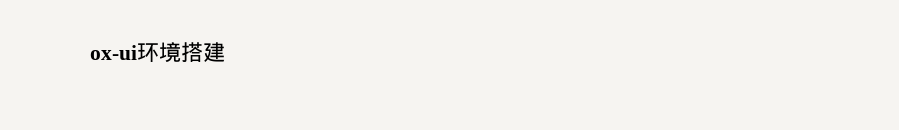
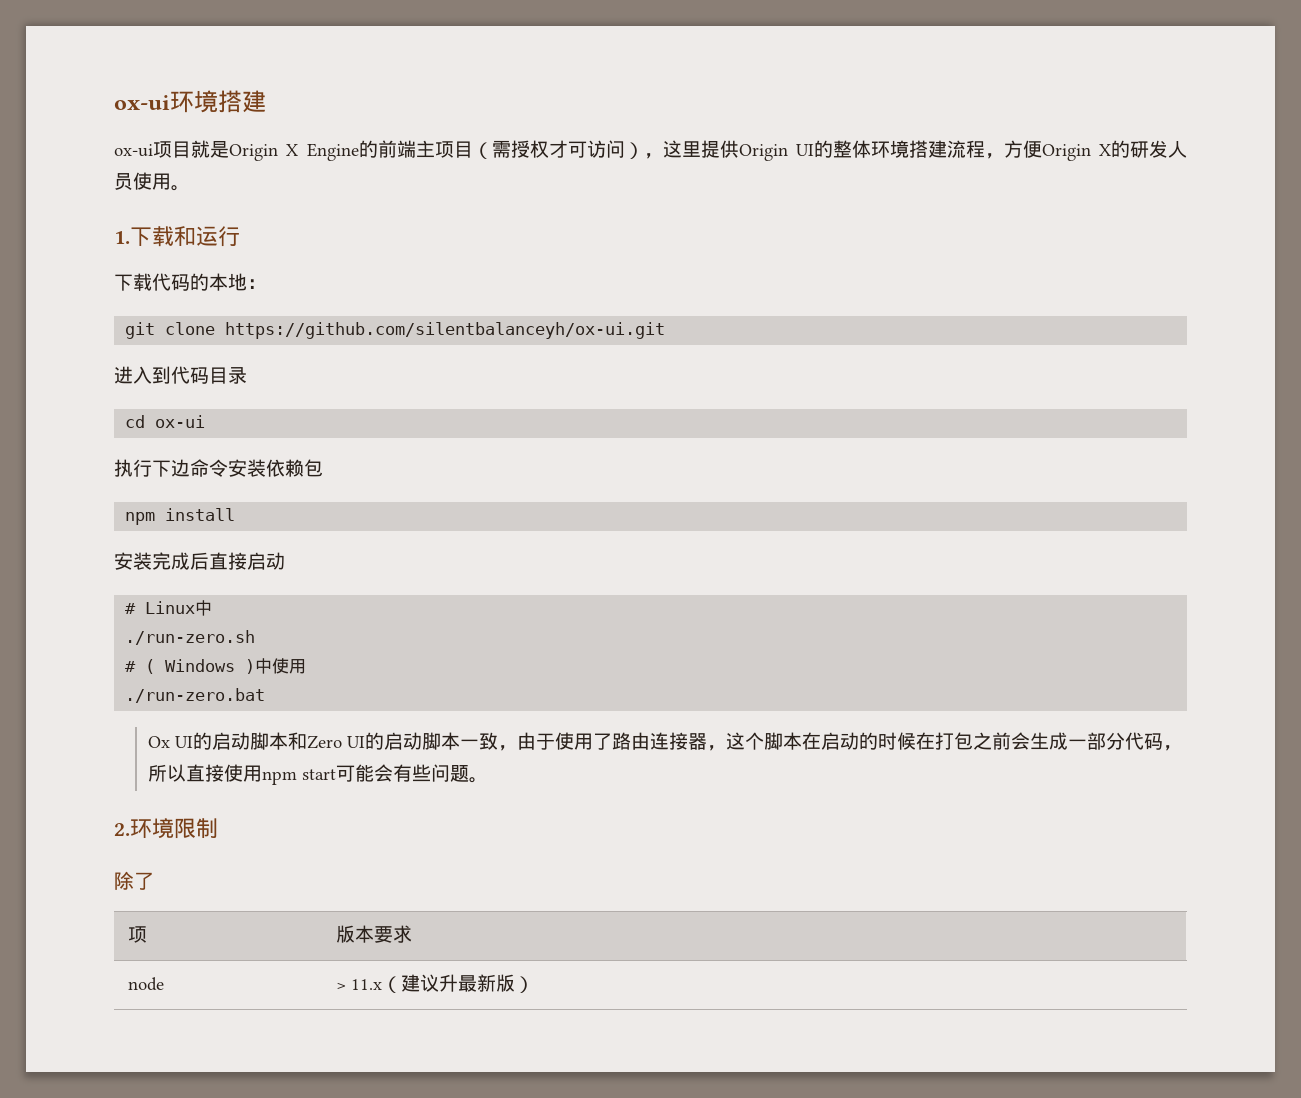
+ ox-ui项目就是Origin X Engine的前端主项目（需授权才可访问），这里提供Origin UI的整体环境搭建流程，方便Origin X的研发人员使用。
+ 1.下载和运行
+ 下载代码的本地：
+ git clone https://github.com/silentbalanceyh/ox-ui.git
+ 进入到代码目录
+ cd ox-ui
+ 执行下边命令安装依赖包
+ npm install
+ 安装完成后直接启动
+ # Linux中
+ ./run-zero.sh
+ # ( Windows )中使用
+ ./run-zero.bat
+ Ox UI的启动脚本和Zero UI的启动脚本一致，由于使用了路由连接器，这个脚本在启动的时候在打包之前会生成一部分代码，所以直接使用npm start可能会有些问题。
+ 2.环境限制
+ 除了
+ 项 | 版本要求
+ node | > 11.x（建议升最新版）

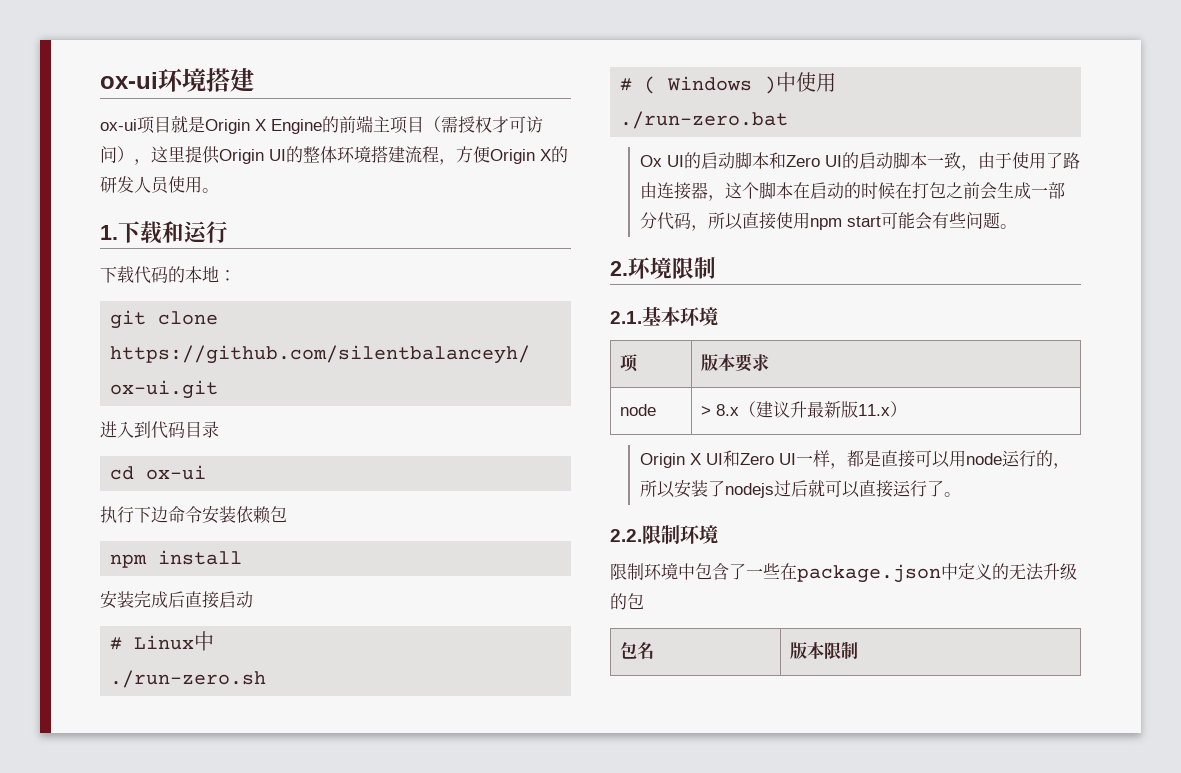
- 除了
+ 2.1.基本环境
- node | > 11.x（建议升最新版）
+ node | > 8.x（建议升最新版11.x）
+ Origin X UI和Zero UI一样，都是直接可以用node运行的，所以安装了nodejs过后就可以直接运行了。
+ 2.2.限制环境
+ 限制环境中包含了一些在package.json中定义的无法升级的包
+ 包名 | 版本限制

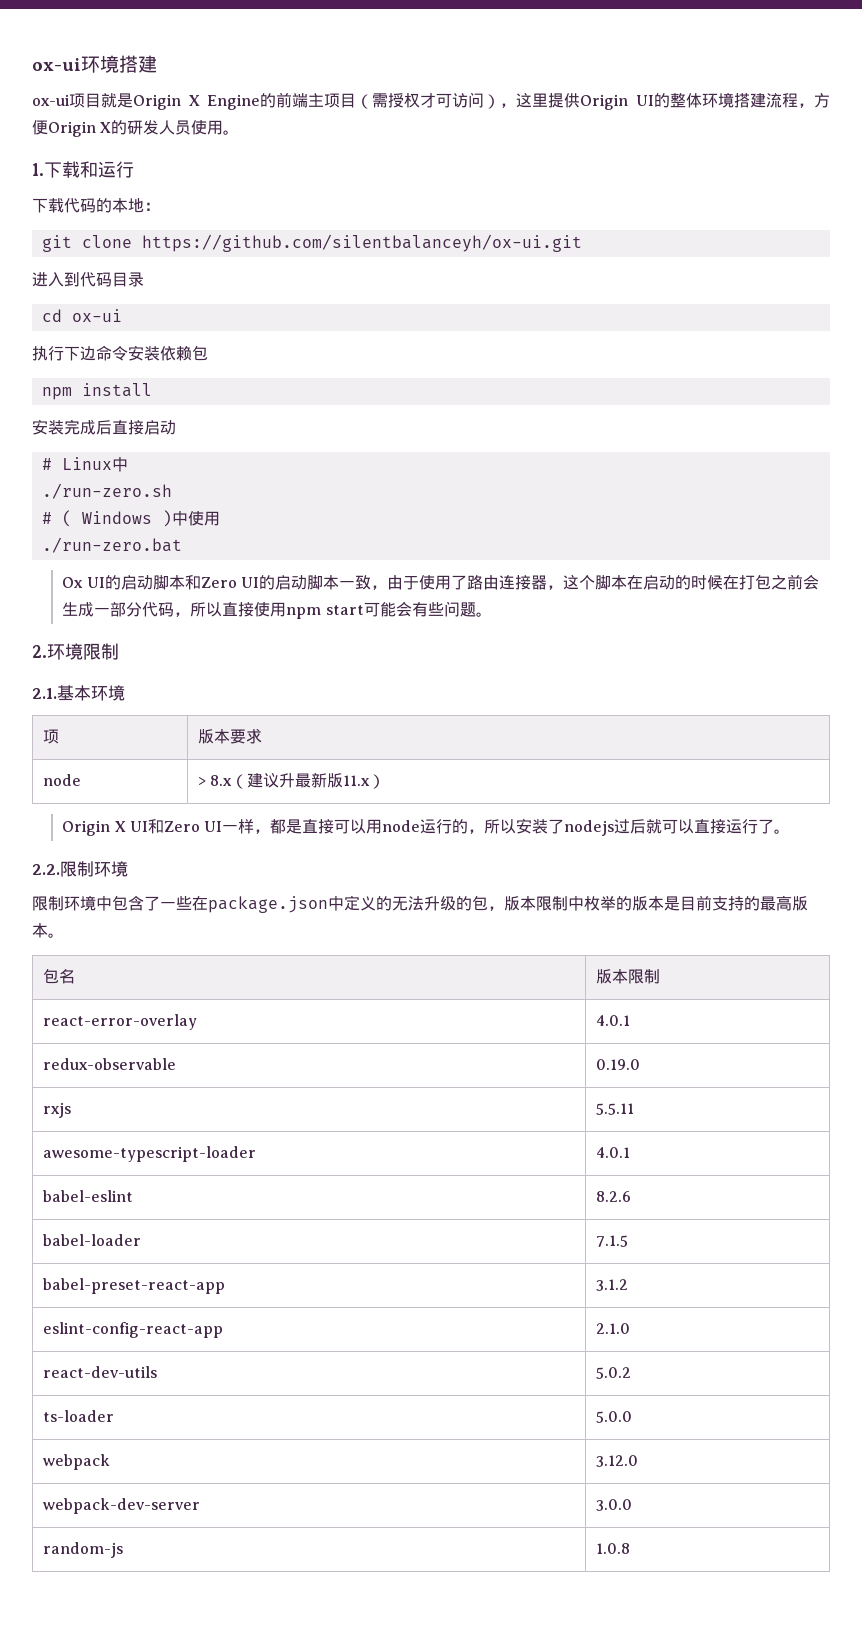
- 限制环境中包含了一些在package.json中定义的无法升级的包
+ 限制环境中包含了一些在package.json中定义的无法升级的包，版本限制中枚举的版本是目前支持的最高版本。
  包名 | 版本限制
+ react-error-overlay | 4.0.1
+ redux-observable | 0.19.0
+ rxjs | 5.5.11
+ awesome-typescript-loader | 4.0.1
+ babel-eslint | 8.2.6
+ babel-loader | 7.1.5
+ babel-preset-react-app | 3.1.2
+ eslint-config-react-app | 2.1.0
+ react-dev-utils | 5.0.2
+ ts-loader | 5.0.0
+ webpack | 3.12.0
+ webpack-dev-server | 3.0.0
+ random-js | 1.0.8

